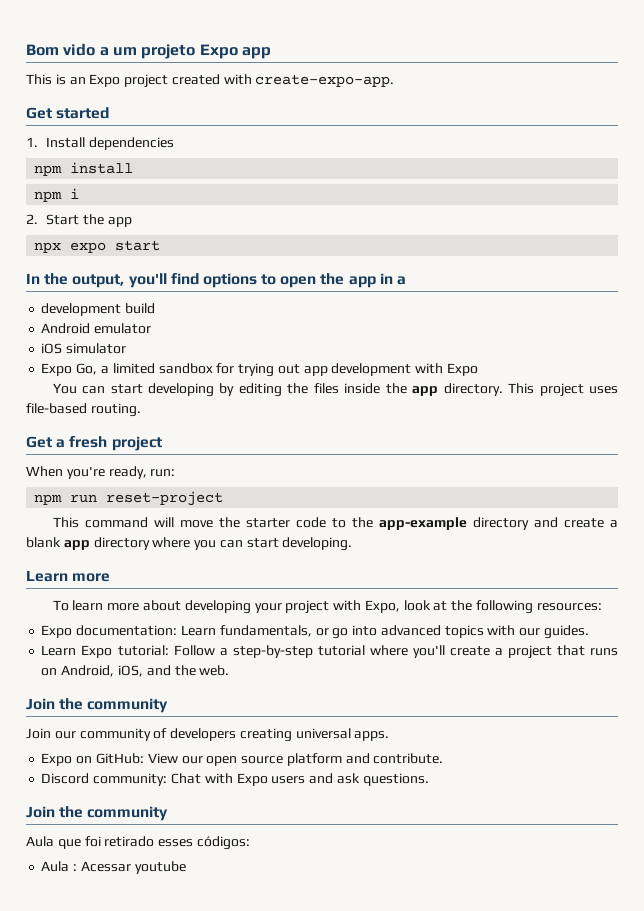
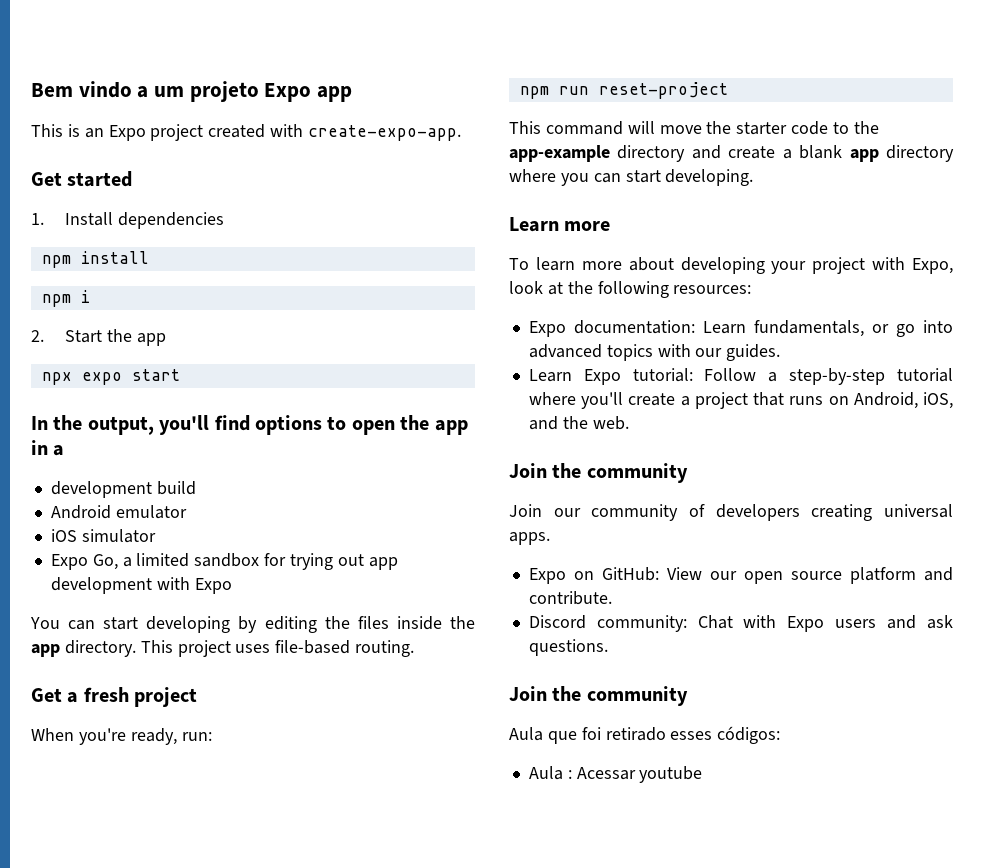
- Bom vido a um projeto Expo app
+ Bem vindo a um projeto Expo app

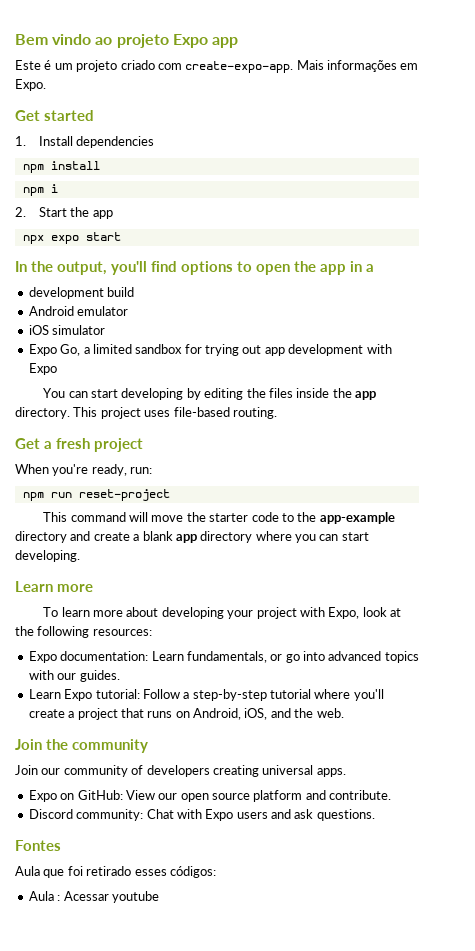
- Bem vindo a um projeto Expo app
+ Bem vindo ao projeto Expo app
- This is an Expo project created with create-expo-app.
+ Este é um projeto criado com create-expo-app. Mais informações em Expo.
  Discord community: Chat with Expo users and ask questions.
- Join the community
+ Fontes

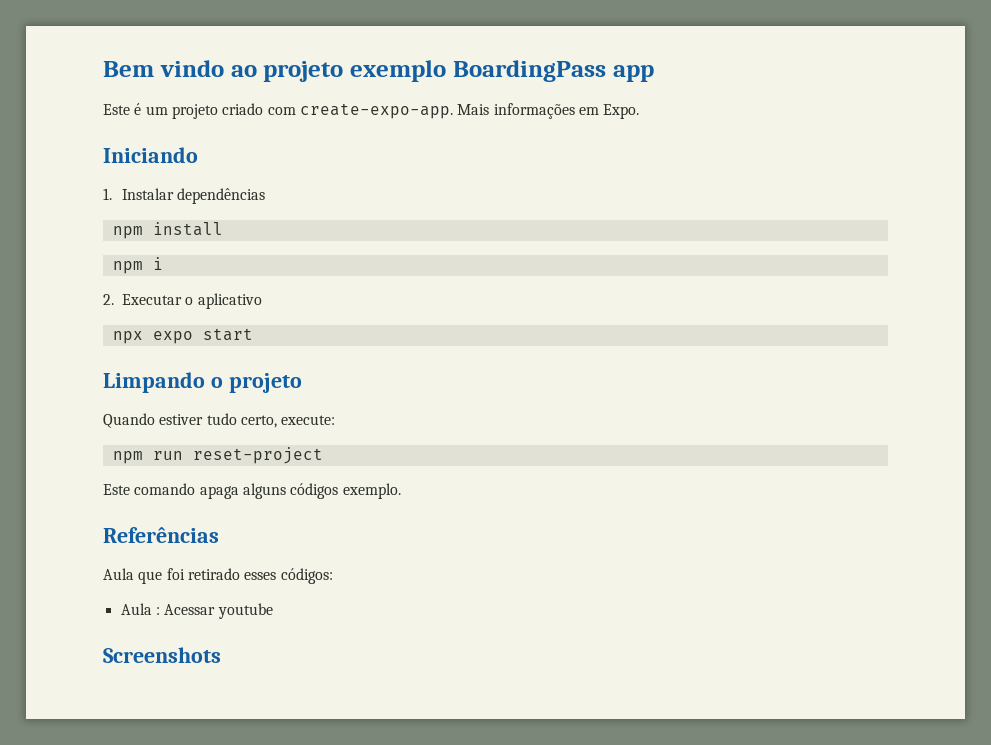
- Bem vindo ao projeto Expo app
+ Bem vindo ao projeto exemplo BoardingPass app
- Get started
+ Iniciando
- 1. Install dependencies
+ 1. Instalar dependências
- 2. Start the app
+ 2. Executar o aplicativo
- In the output, you'll find options to open the app in a
- development build
- Android emulator
- iOS simulator
- Expo Go, a limited sandbox for trying out app development with Expo
- You can start developing by editing the files inside the app directory. This project uses file-based routing.
- Get a fresh project
- When you're ready, run:
+ Limpando o projeto
+ Quando estiver tudo certo, execute:
  npm run reset-project
- This command will move the starter code to the app-example directory and create a blank app directory where you can start developing.
- Learn more
- To learn more about developing your project with Expo, look at the following resources:
- Expo documentation: Learn fundamentals, or go into advanced topics with our guides.
- Learn Expo tutorial: Follow a step-by-step tutorial where you'll create a project that runs on Android, iOS, and the web.
- Join the community
- Join our community of developers creating universal apps.
- Expo on GitHub: View our open source platform and contribute.
- Discord community: Chat with Expo users and ask questions.
- Fontes
+ Este comando apaga alguns códigos exemplo.
+ Referências
+ Screenshots

